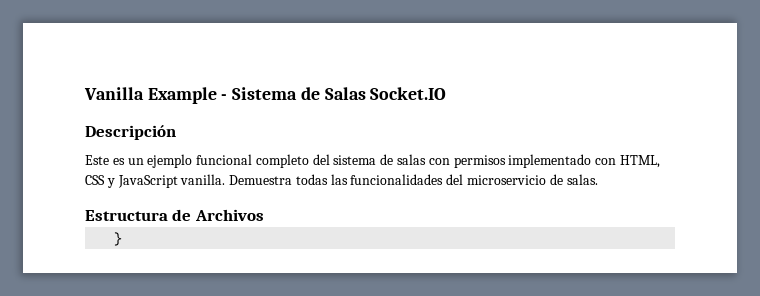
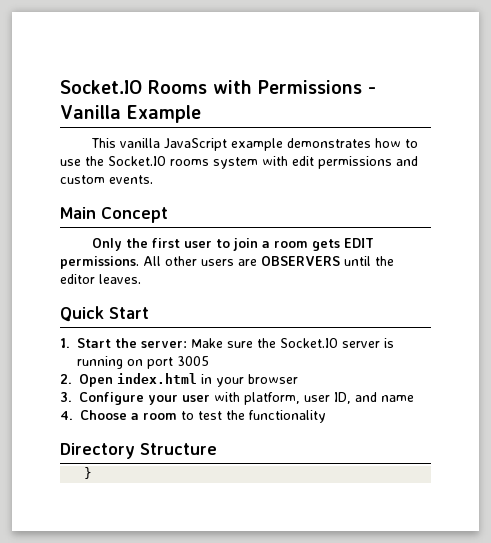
- Vanilla Example - Sistema de Salas Socket.IO
- Descripción
- Este es un ejemplo funcional completo del sistema de salas con permisos implementado con HTML, CSS y JavaScript vanilla. Demuestra todas las funcionalidades del microservicio de salas.
- Estructura de Archivos
+ Socket.IO Rooms with Permissions - Vanilla Example
+ This vanilla JavaScript example demonstrates how to use the Socket.IO rooms system with edit permissions and custom events.
+ Main Concept
+ Only the first user to join a room gets EDIT permissions. All other users are OBSERVERS until the editor leaves.
+ Quick Start
+ 1. Start the server: Make sure the Socket.IO server is running on port 3005
+ 2. Open index.html in your browser
+ 3. Configure your user with platform, user ID, and name
+ 4. Choose a room to test the functionality
+ Directory Structure

